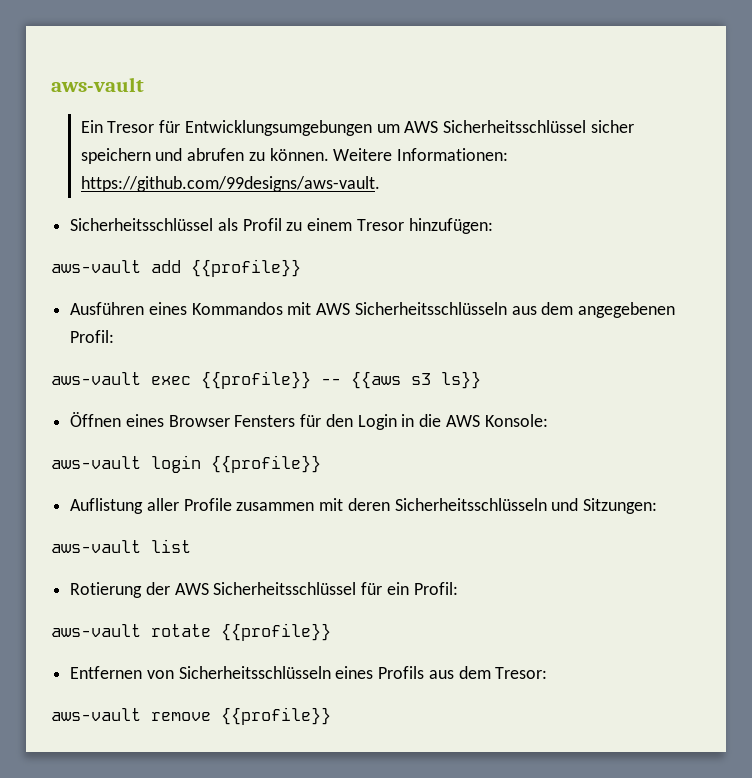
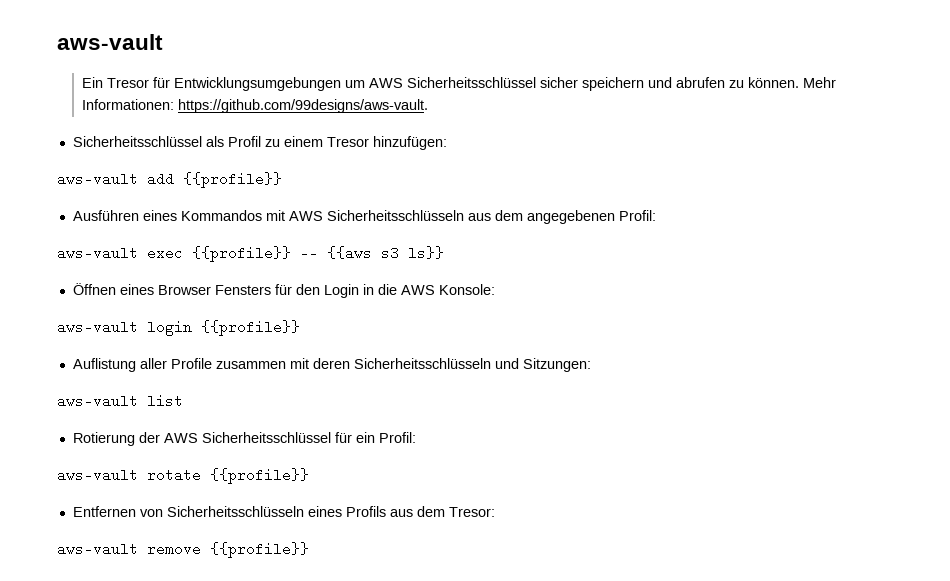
- Weitere Informationen: https://github.com/99designs/aws-vault.
+ Mehr Informationen: https://github.com/99designs/aws-vault.

